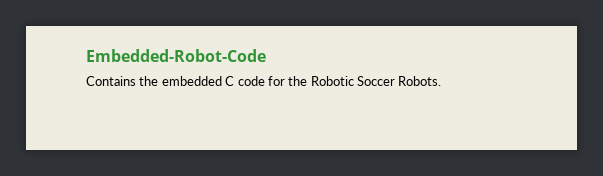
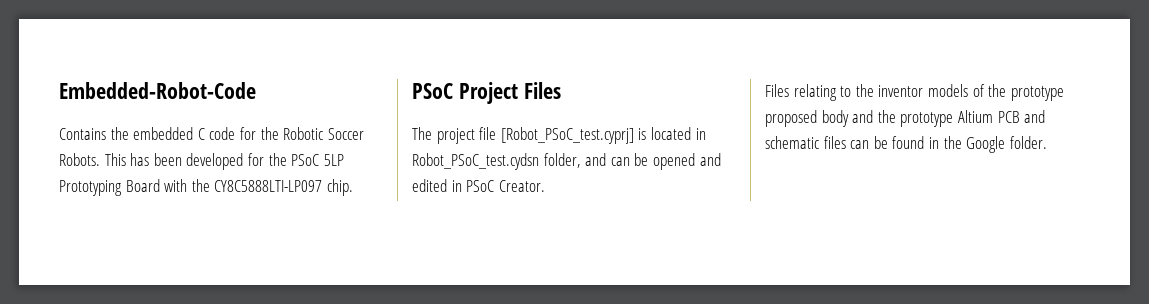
+ This has been developed for the PSoC 5LP Prototyping Board with the CY8C5888LTI-LP097 chip.
+ PSoC Project Files
+ The project file [Robot_PSoC_test.cyprj] is located in Robot_PSoC_test.cydsn folder, and can be opened and edited in PSoC Creator.
+ Files relating to the inventor models of the prototype proposed body and the prototype Altium PCB and schematic files can be found in the Google folder.

